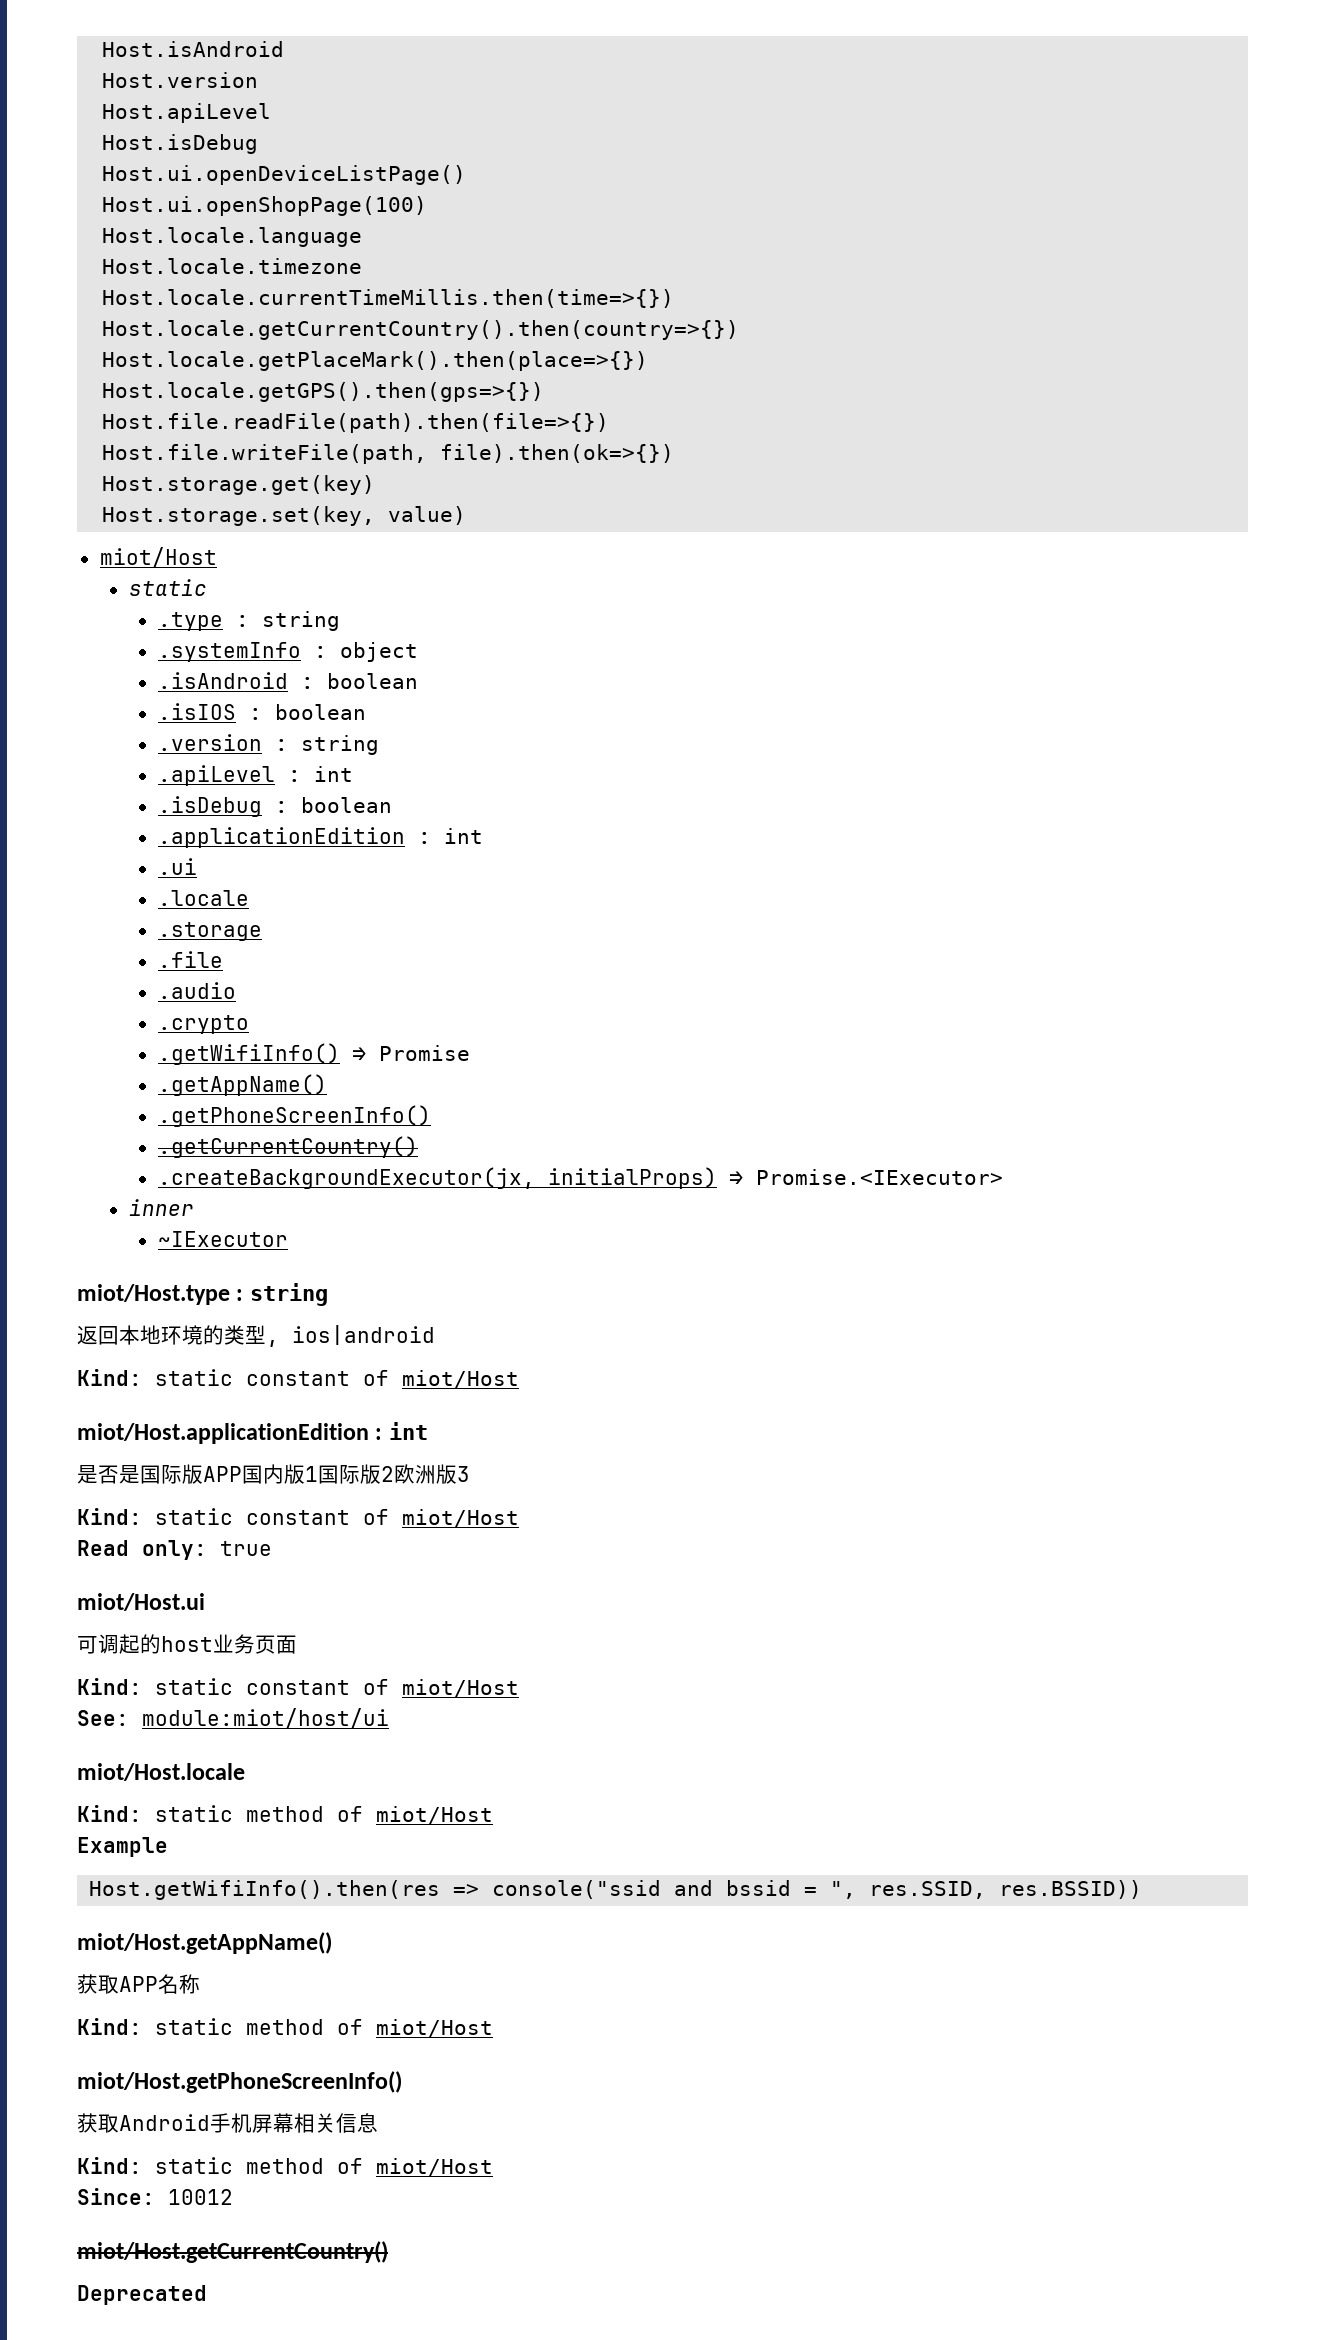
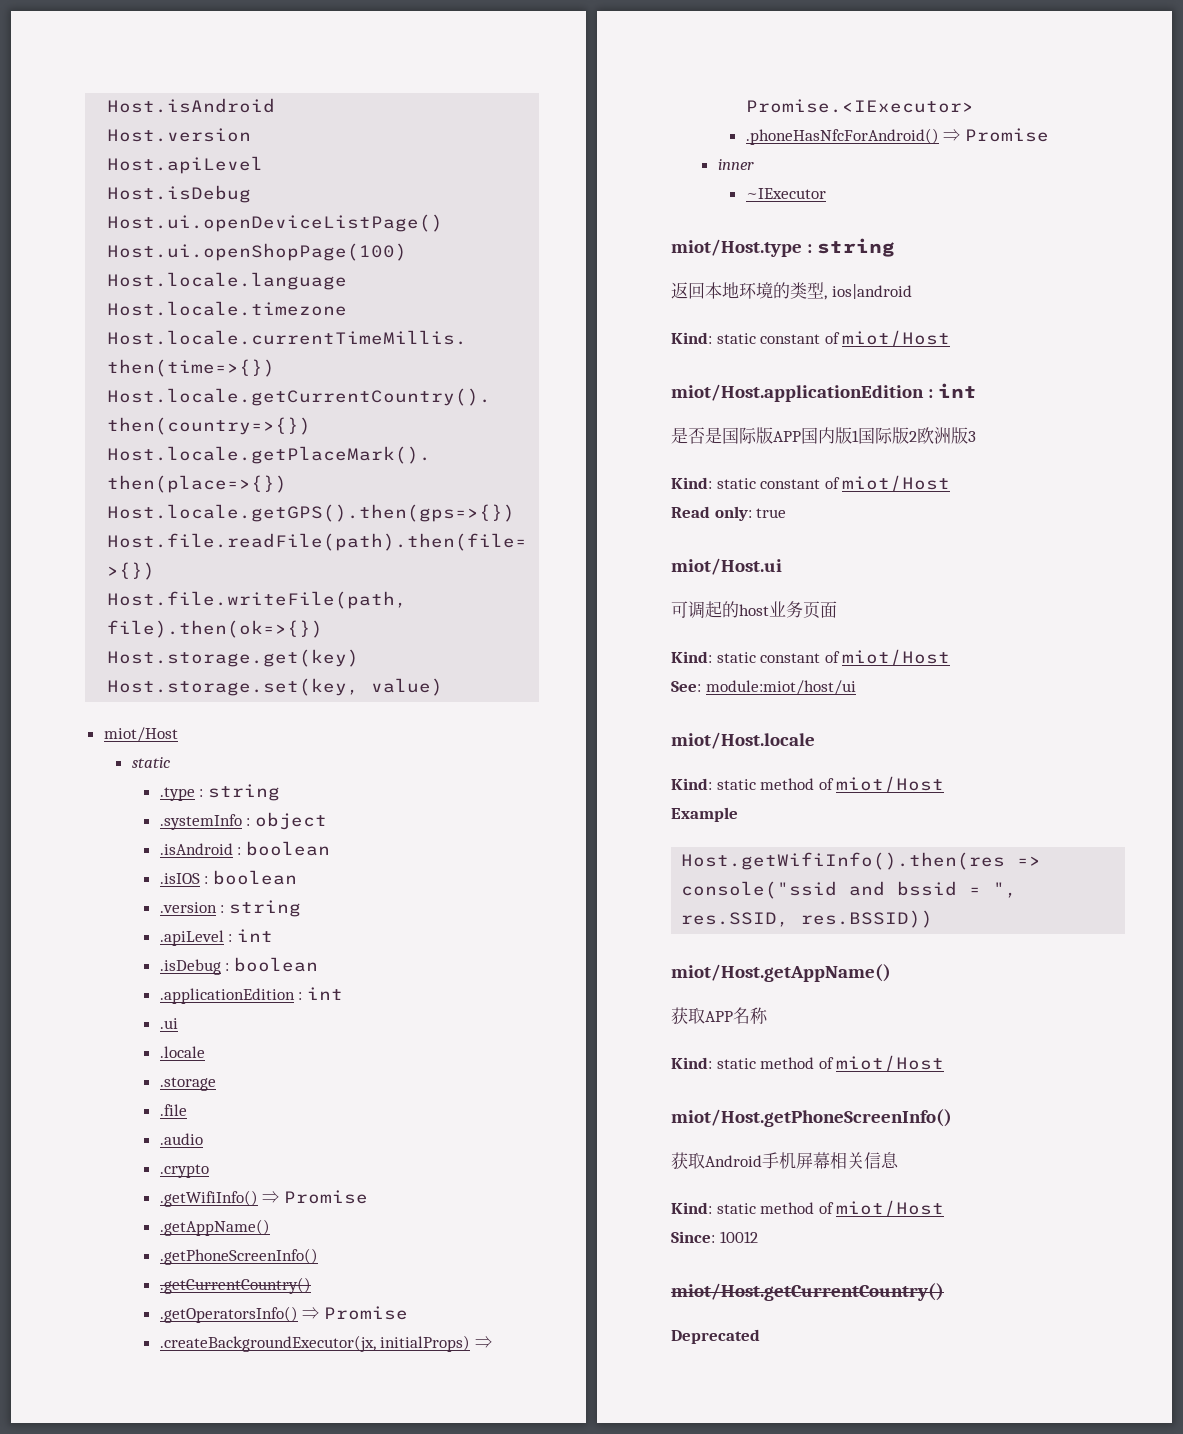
+ .getOperatorsInfo() ⇒ Promise
+ .phoneHasNfcForAndroid() ⇒ Promise

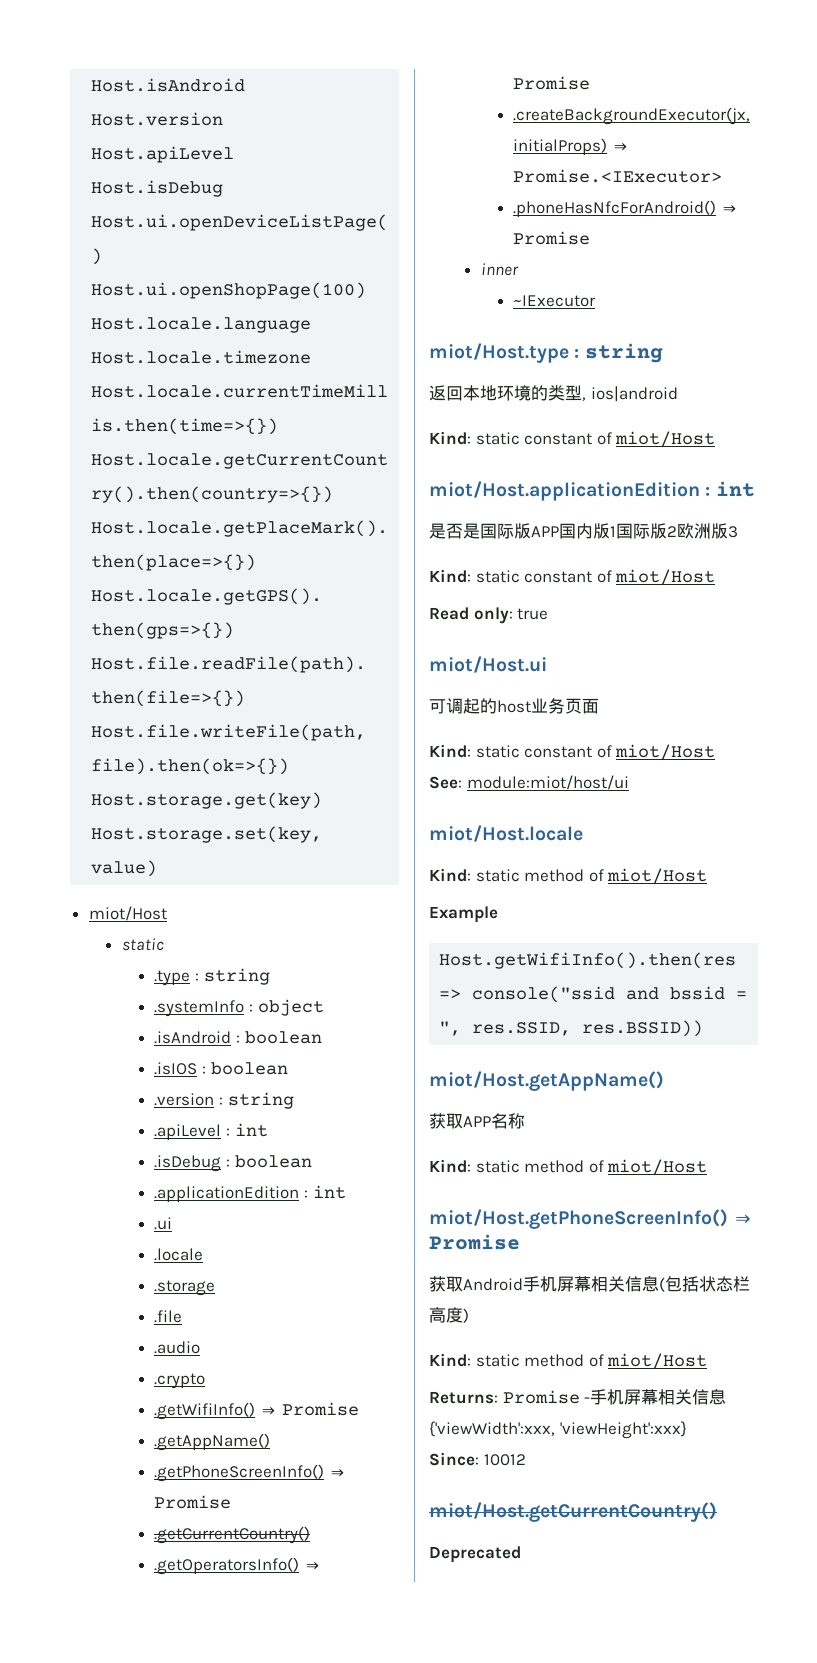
- .getPhoneScreenInfo()
+ .getPhoneScreenInfo() ⇒ Promise
- miot/Host.getPhoneScreenInfo()
+ miot/Host.getPhoneScreenInfo() ⇒ Promise
- 获取Android手机屏幕相关信息
+ 获取Android手机屏幕相关信息(包括状态栏高度)
  Kind: static method of miot/Host
+ Returns: Promise -手机屏幕相关信息{'viewWidth':xxx, 'viewHeight':xxx}

